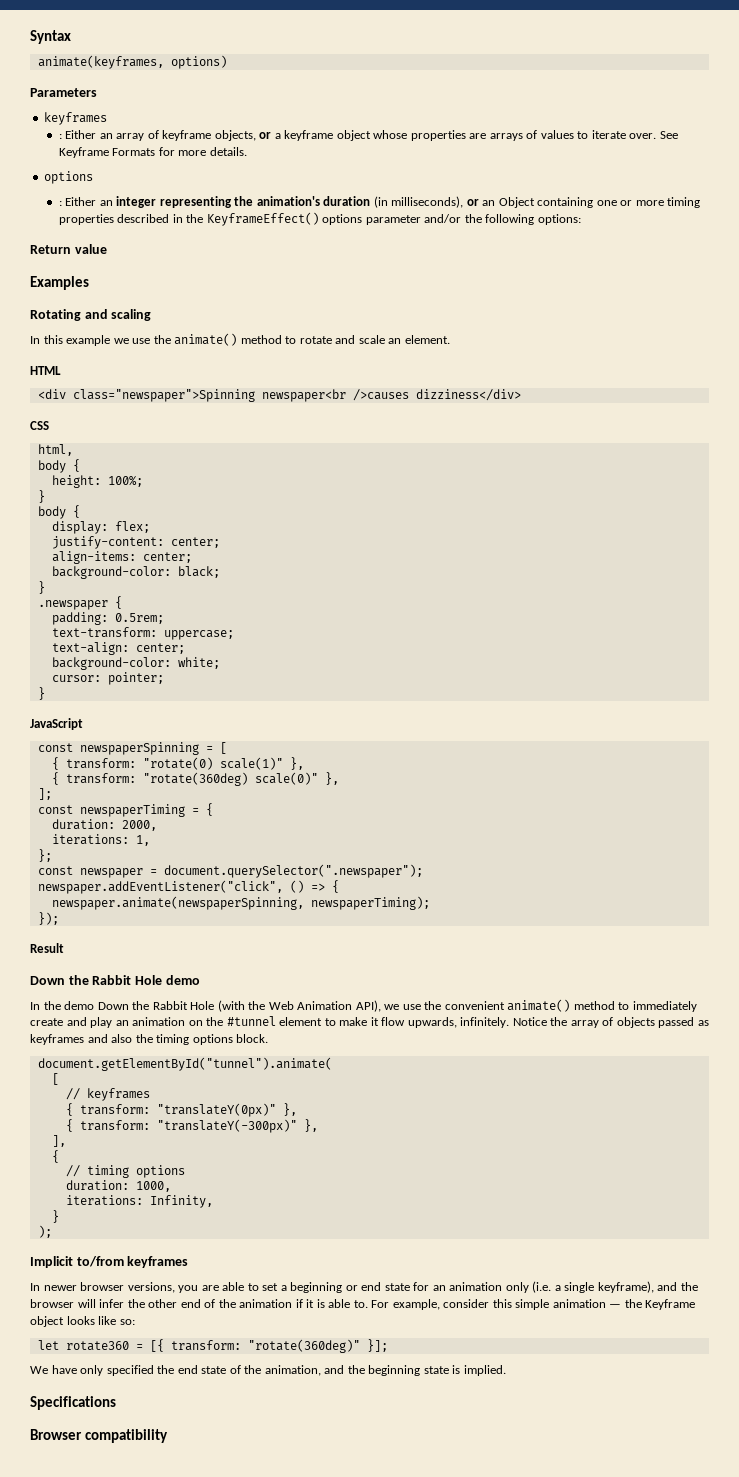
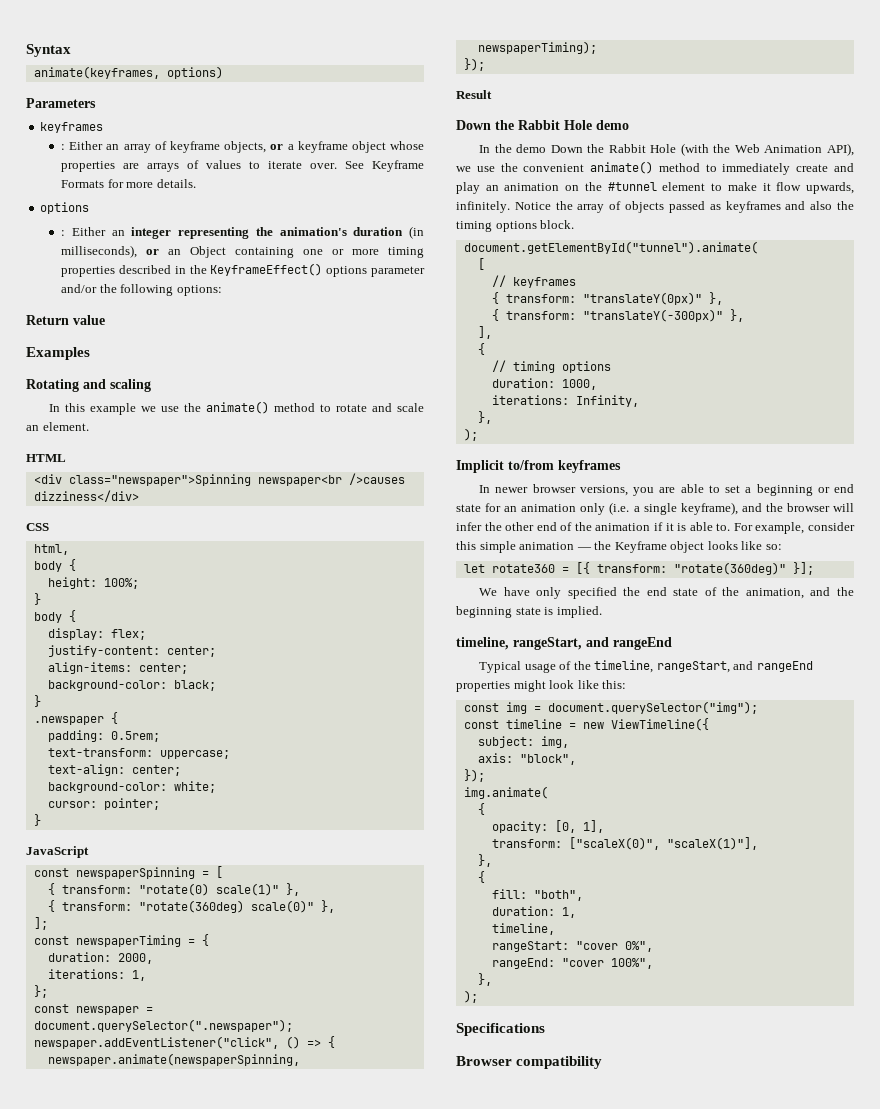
  iterations: Infinity,
- }
+ },
  We have only specified the end state of the animation, and the beginning state is implied.
+ timeline, rangeStart, and rangeEnd
+ Typical usage of the timeline, rangeStart, and rangeEnd properties might look like this:
+ const img = document.querySelector("img");
+ const timeline = new ViewTimeline({
+ subject: img,
+ axis: "block",
+ });
+ img.animate(
+ {
+ opacity: [0, 1],
+ transform: ["scaleX(0)", "scaleX(1)"],
+ },
+ {
+ fill: "both",
+ duration: 1,
+ timeline,
+ rangeStart: "cover 0%",
+ rangeEnd: "cover 100%",
+ },
+ );

